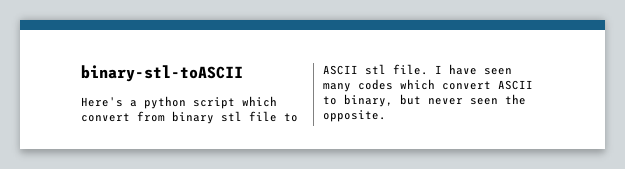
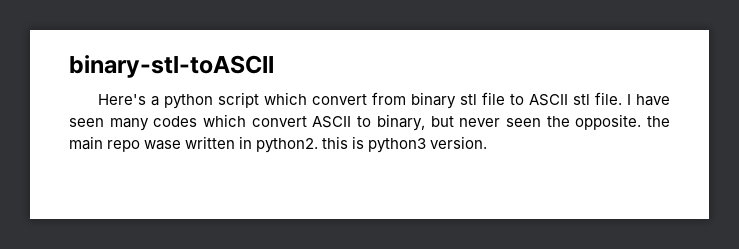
- I have seen many codes which convert ASCII to binary, but never seen the opposite.
+ I have seen many codes which convert ASCII to binary, but never seen the opposite. the main repo wase written in python2. this is python3 version.

